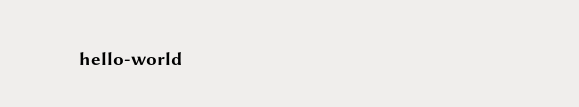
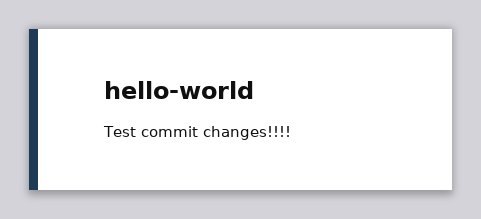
+ Test commit changes!!!!

